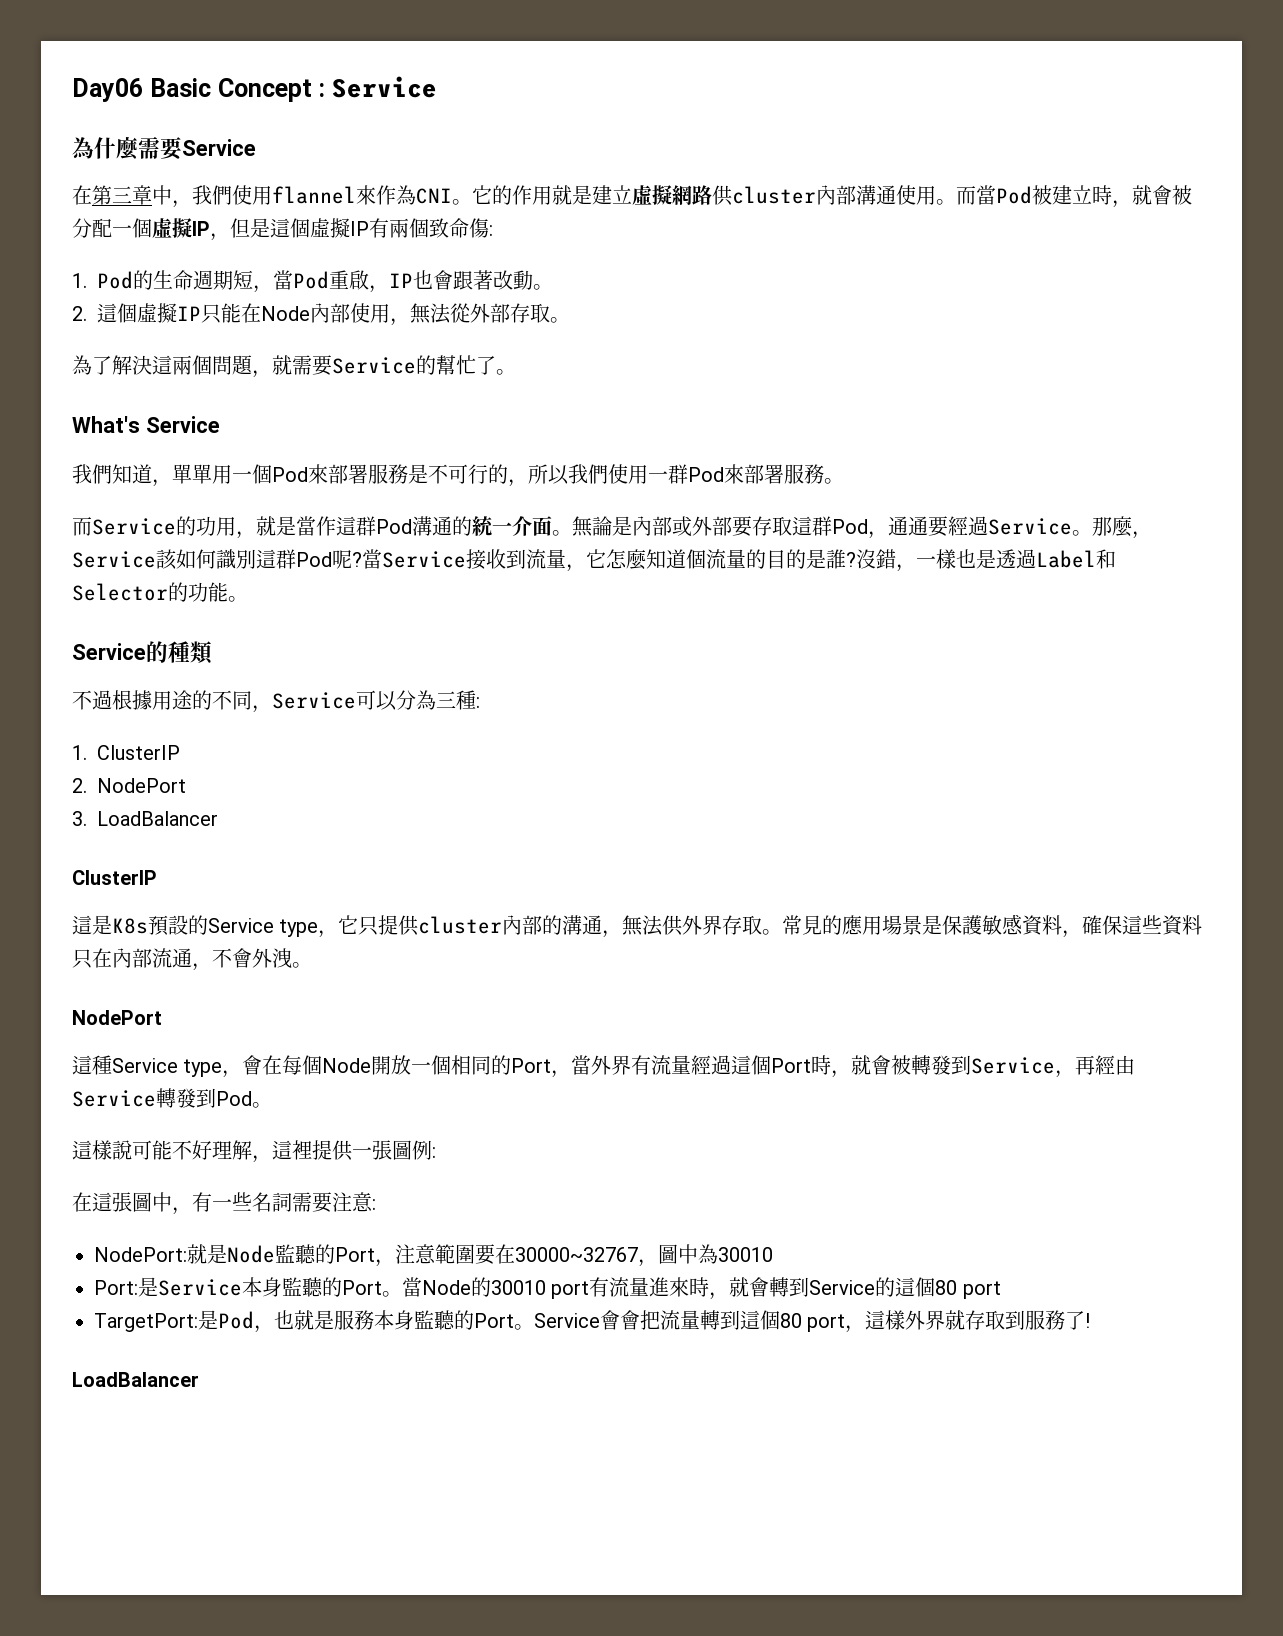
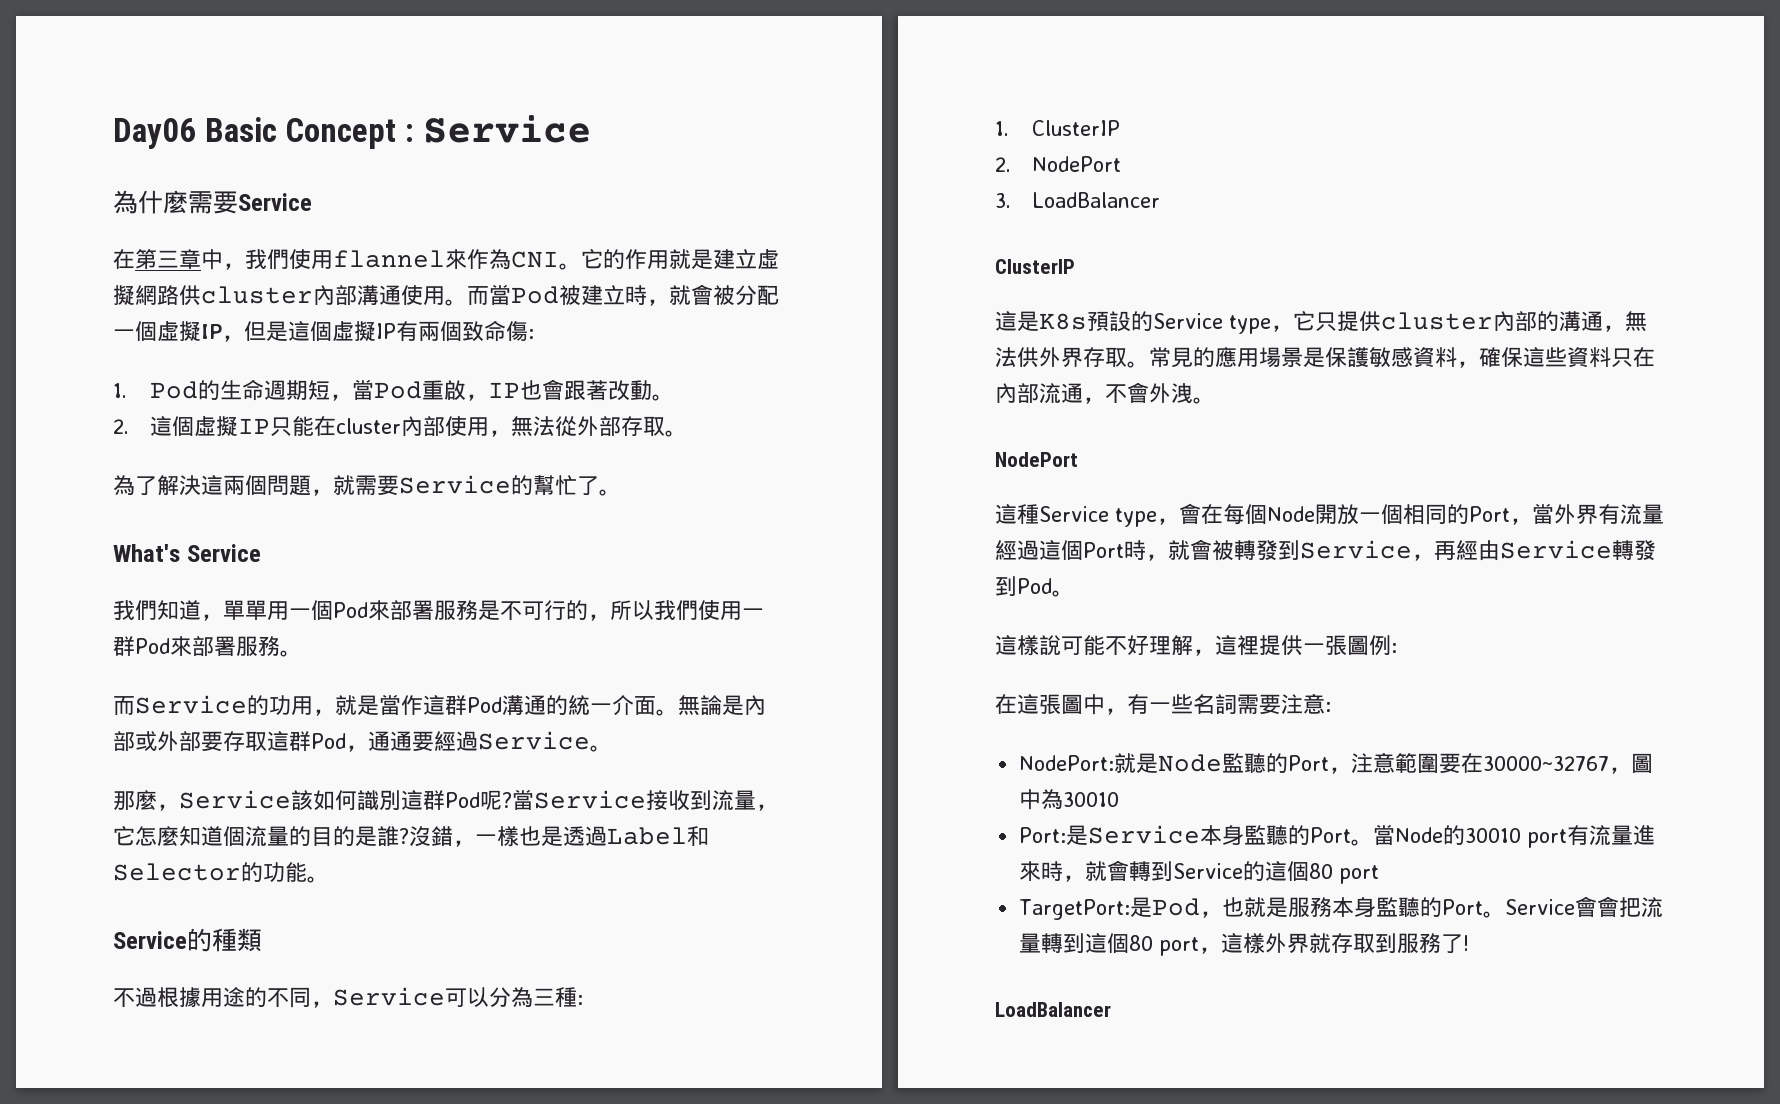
- 2.這個虛擬IP只能在Node內部使用，無法從外部存取。
+ 2.這個虛擬IP只能在cluster內部使用，無法從外部存取。
- 無論是內部或外部要存取這群Pod，通通要經過Service。那麼，Service該如何識別這群Pod呢?
+ 無論是內部或外部要存取這群Pod，通通要經過Service。
+ 那麼，Service該如何識別這群Pod呢?

